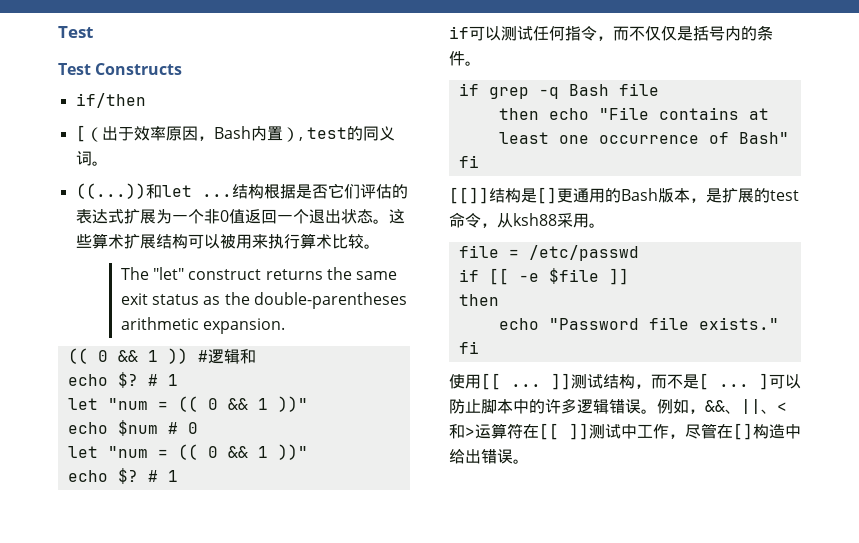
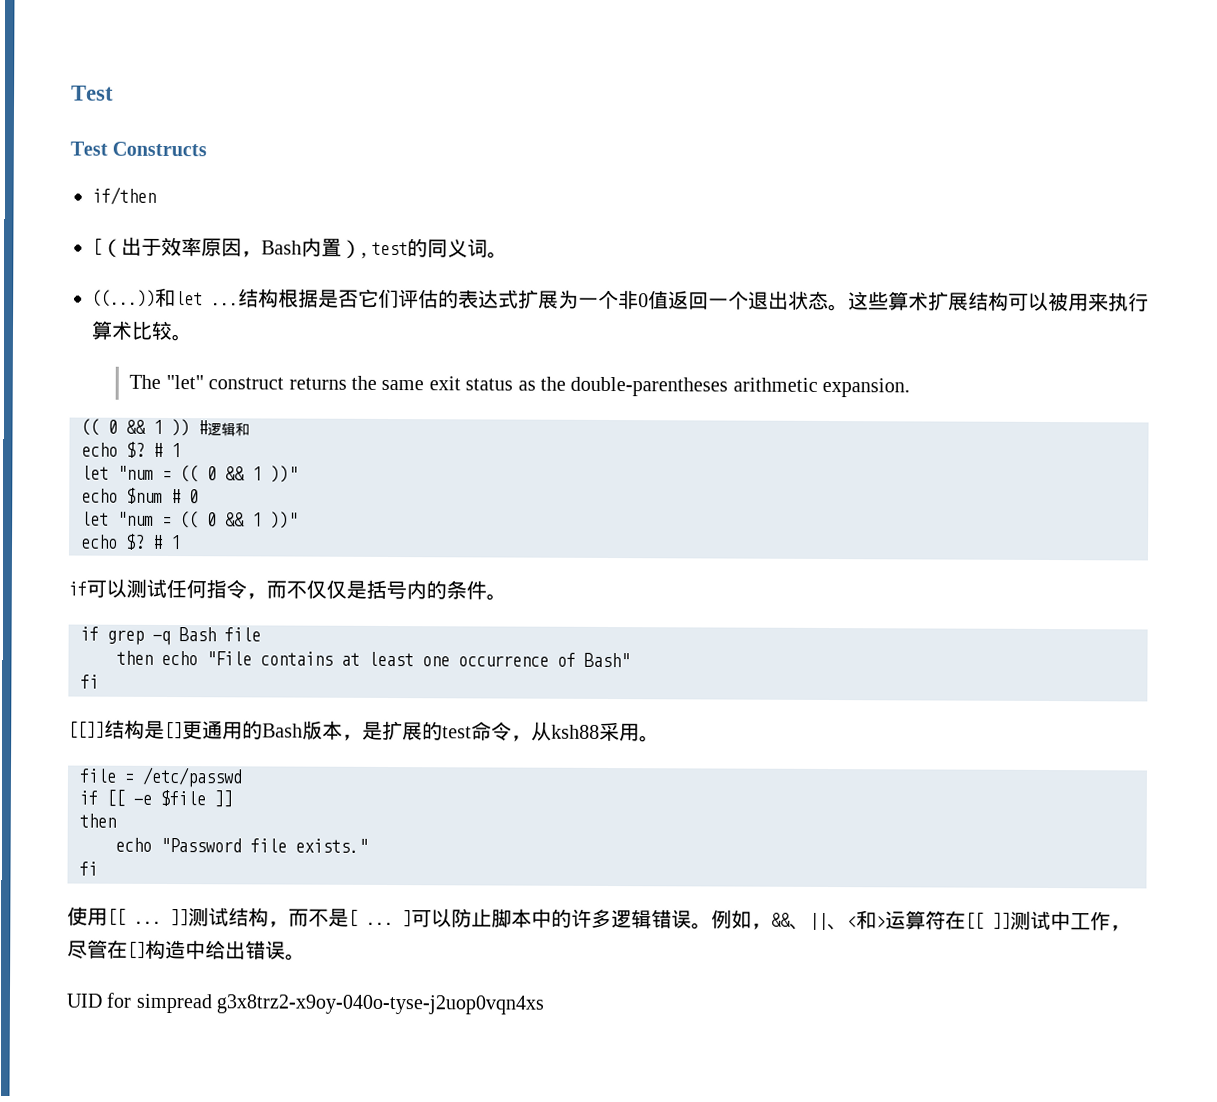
+ UID for simpread g3x8trz2-x9oy-040o-tyse-j2uop0vqn4xs

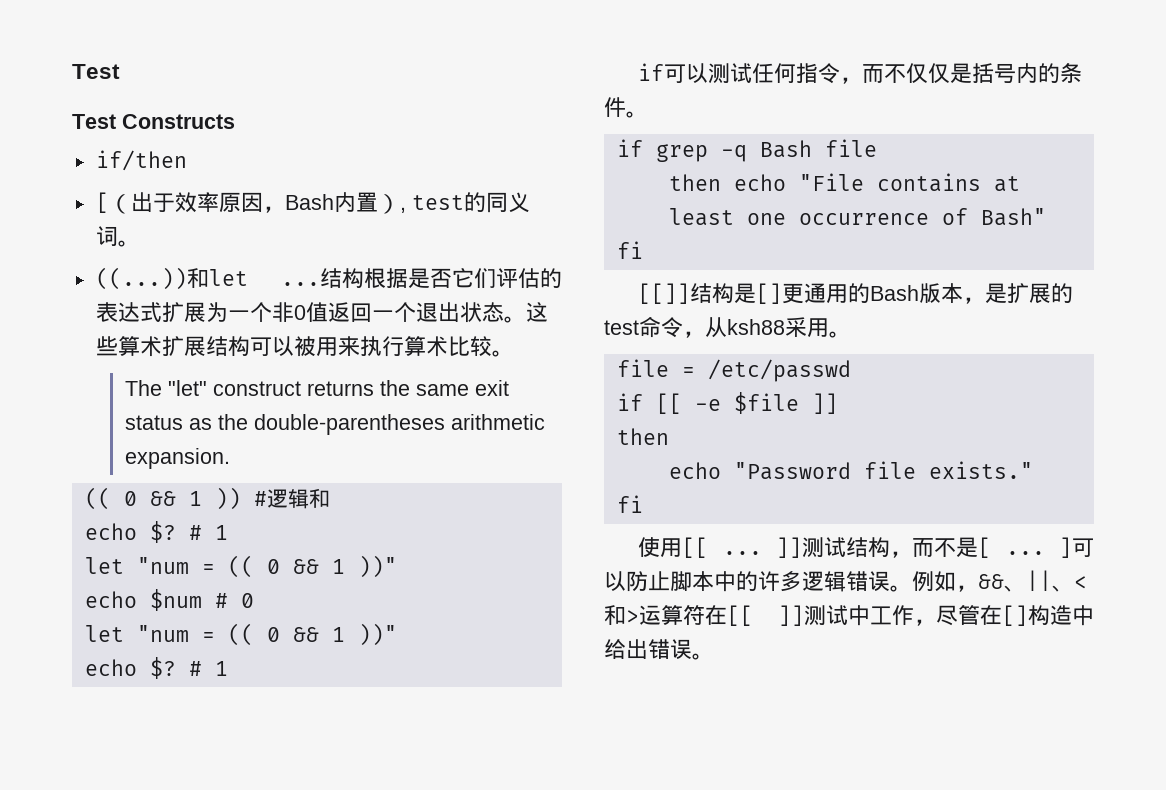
- UID for simpread g3x8trz2-x9oy-040o-tyse-j2uop0vqn4xs

